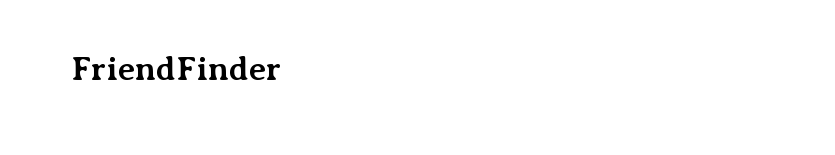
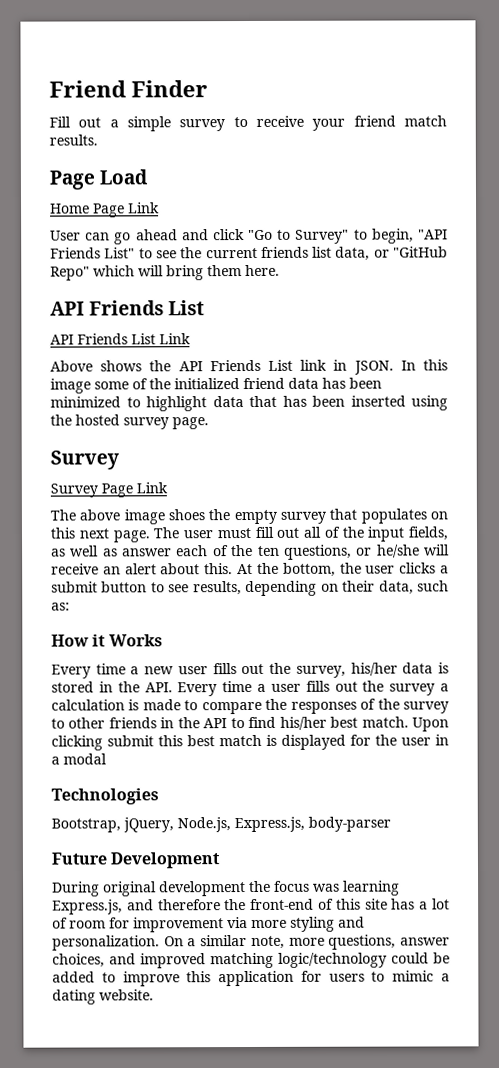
- FriendFinder
+ Friend Finder
+ Fill out a simple survey to receive your friend match results.
+ Page Load
+ Home Page Link
+ User can go ahead and click "Go to Survey" to begin, "API Friends List" to see the current friends list data, or "GitHub Repo" which will bring them here.
+ API Friends List
+ API Friends List Link
+ Above shows the API Friends List link in JSON. In this image some of the initialized friend data has been minimized to highlight data that has been inserted using the hosted survey page.
+ Survey
+ Survey Page Link
+ The above image shoes the empty survey that populates on this next page. The user must fill out all of the input fields, as well as answer each of the ten questions, or he/she will receive an alert about this. At the bottom, the user clicks a submit button to see results, depending on their data, such as:
+ How it Works
+ Every time a new user fills out the survey, his/her data is stored in the API. Every time a user fills out the survey a calculation is made to compare the responses of the survey to other friends in the API to find his/her best match. Upon clicking submit this best match is displayed for the user in a modal
+ Technologies
+ Bootstrap, jQuery, Node.js, Express.js, body-parser
+ Future Development
+ During original development the focus was learning Express.js, and therefore the front-end of this site has a lot of room for improvement via more styling and personalization. On a similar note, more questions, answer choices, and improved matching logic/technology could be added to improve this application for users to mimic a dating website.

